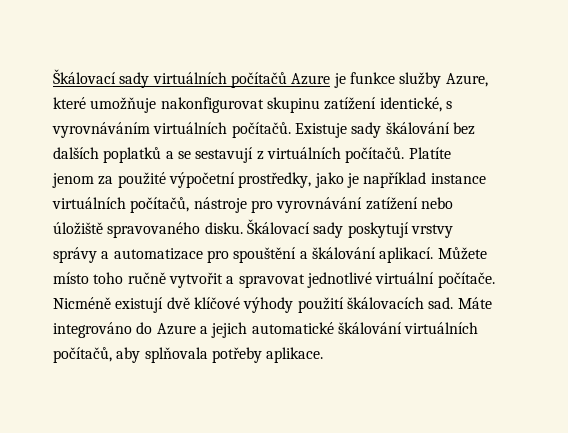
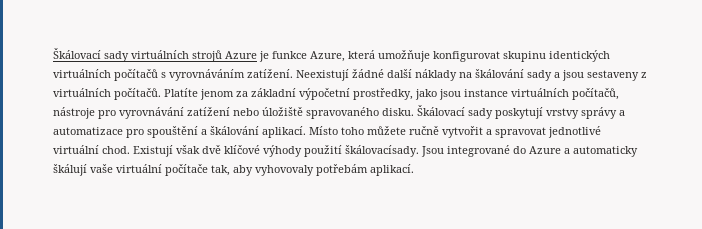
- Škálovací sady virtuálních počítačů Azure je funkce služby Azure, které umožňuje nakonfigurovat skupinu zatížení identické, s vyrovnáváním virtuálních počítačů. Existuje sady škálování bez dalších poplatků a se sestavují z virtuálních počítačů.
+ Škálovací sady virtuálních strojů Azure je funkce Azure, která umožňuje konfigurovat skupinu identických virtuálních počítačů s vyrovnáváním zatížení. Neexistují žádné další náklady na škálování sady a jsou sestaveny z virtuálních počítačů.
- Platíte jenom za použité výpočetní prostředky, jako je například instance virtuálních počítačů, nástroje pro vyrovnávání zatížení nebo úložiště spravovaného disku.
+ Platíte jenom za základní výpočetní prostředky, jako jsou instance virtuálních počítačů, nástroje pro vyrovnávání zatížení nebo úložiště spravovaného disku.
- Můžete místo toho ručně vytvořit a spravovat jednotlivé virtuální počítače. Nicméně existují dvě klíčové výhody použití škálovacích sad. Máte integrováno do Azure a jejich automatické škálování virtuálních počítačů, aby splňovala potřeby aplikace.
+ Místo toho můžete ručně vytvořit a spravovat jednotlivé virtuální chod. Existují však dvě klíčové výhody použití škálovacísady. Jsou integrované do Azure a automaticky škálují vaše virtuální počítače tak, aby vyhovovaly potřebám aplikací.

